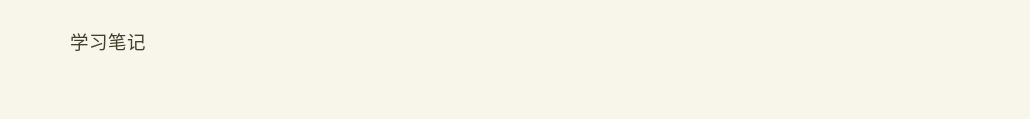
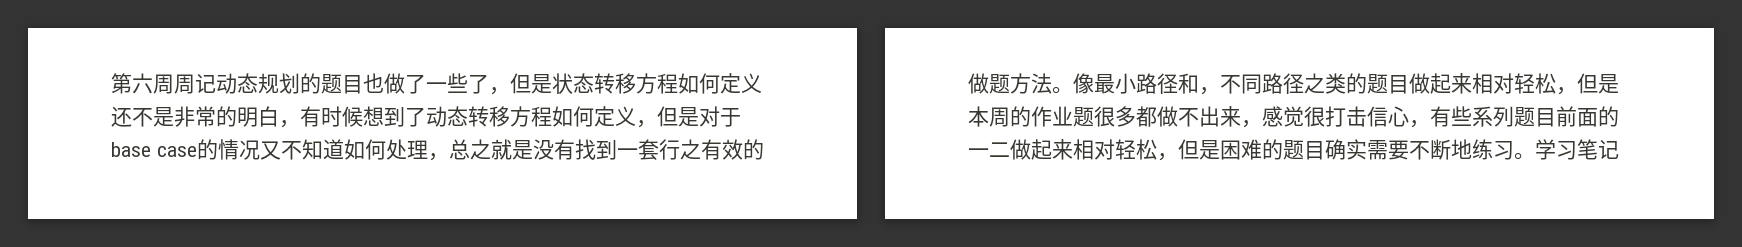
+ 第六周周记动态规划的题目也做了一些了，但是状态转移方程如何定义还不是非常的明白，有时候想到了动态转移方程如何定义，但是对于base case的情况又不知道如何处理，总之就是没有找到一套行之有效的做题方法。像最小路径和，不同路径之类的题目做起来相对轻松，但是本周的作业题很多都做不出来，感觉很打击信心，有些系列题目前面的一二做起来相对轻松，但是困难的题目确实需要不断地练习。

